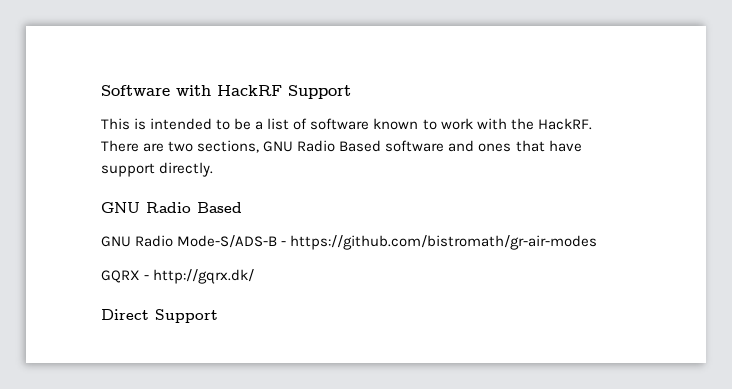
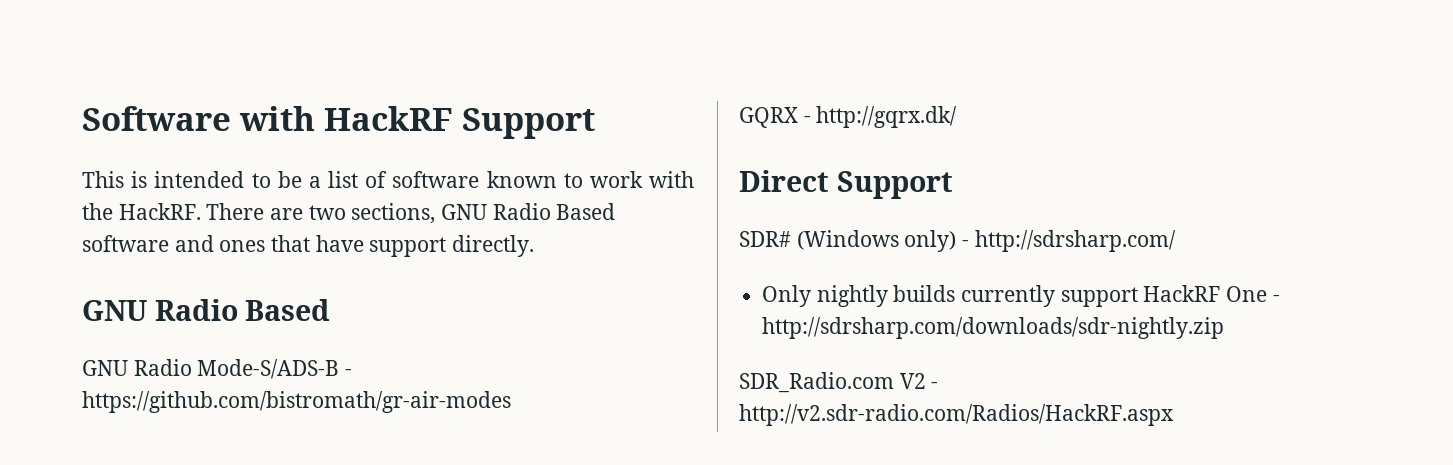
+ SDR# (Windows only) - http://sdrsharp.com/
+ Only nightly builds currently support HackRF One - http://sdrsharp.com/downloads/sdr-nightly.zip
+ SDR_Radio.com V2 - http://v2.sdr-radio.com/Radios/HackRF.aspx

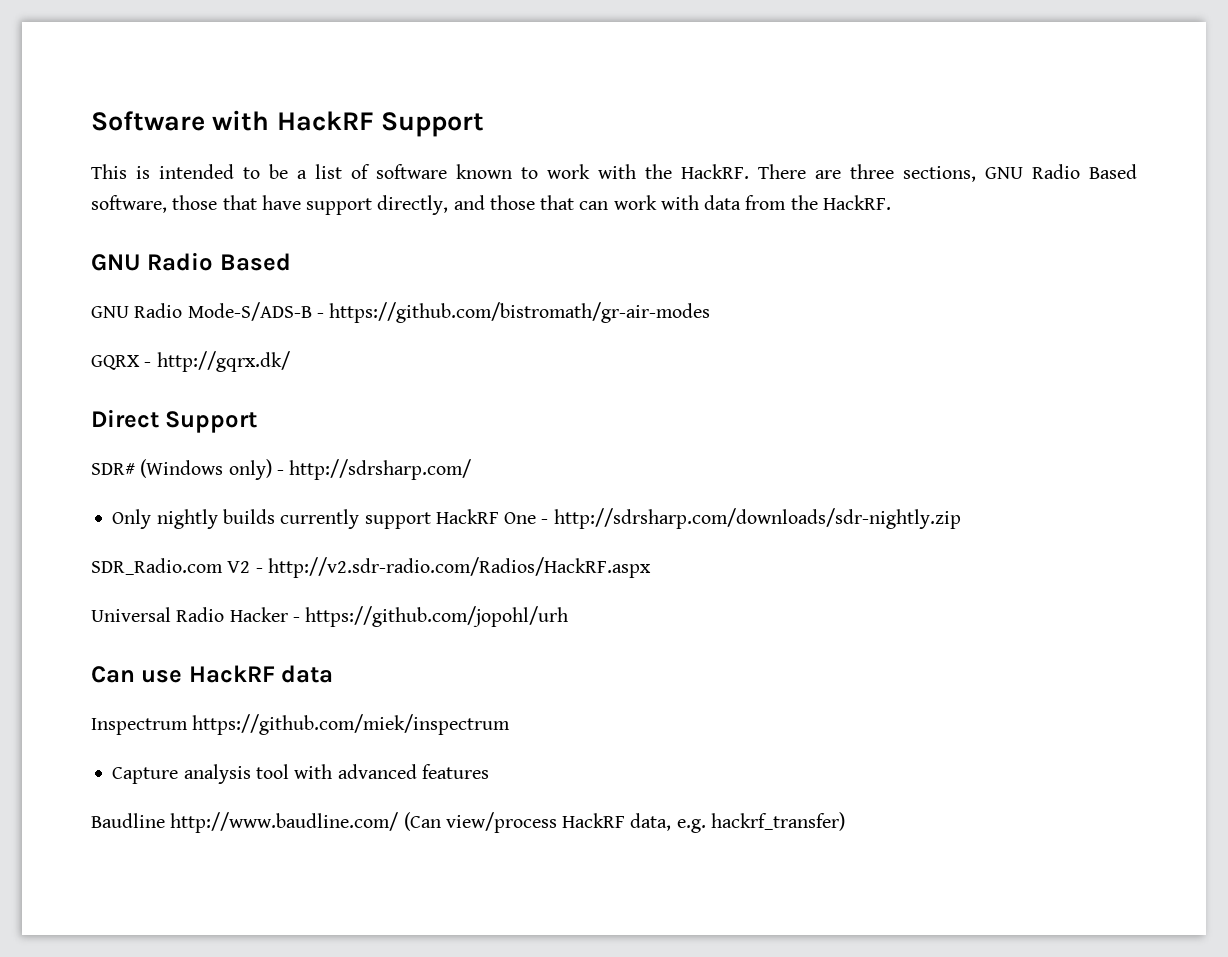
- There are two sections, GNU Radio Based software and ones that have support directly.
+ There are three sections, GNU Radio Based software, those that have support directly, and those that can work with data from the HackRF.
+ Universal Radio Hacker - https://github.com/jopohl/urh
+ Can use HackRF data
+ Inspectrum https://github.com/miek/inspectrum
+ Capture analysis tool with advanced features
+ Baudline http://www.baudline.com/ (Can view/process HackRF data, e.g. hackrf_transfer)

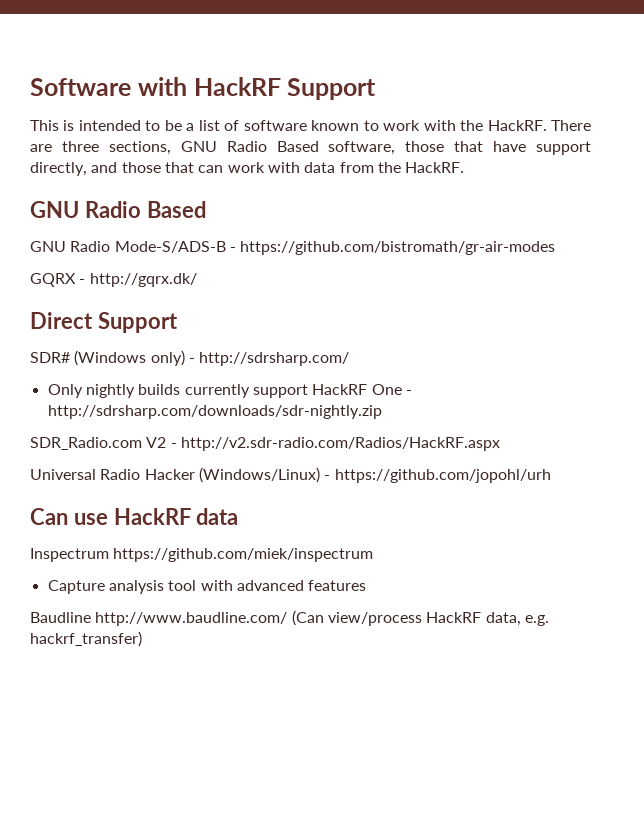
- Universal Radio Hacker - https://github.com/jopohl/urh
+ Universal Radio Hacker (Windows/Linux) - https://github.com/jopohl/urh

